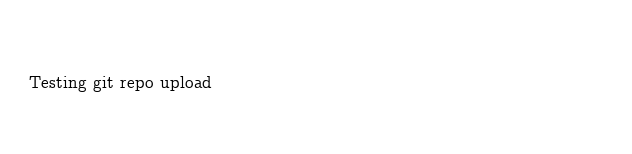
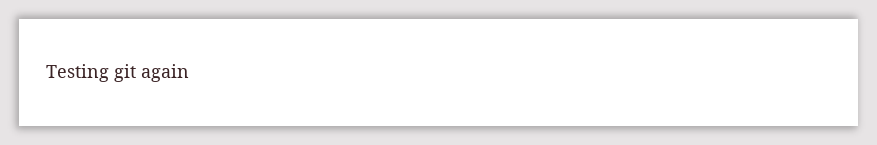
- Testing git repo upload
+ Testing git again

